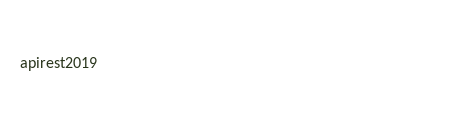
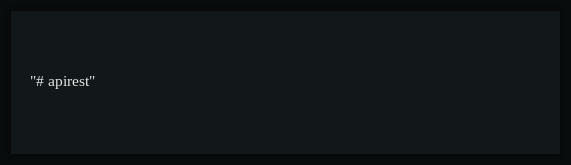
- apirest2019
+ "# apirest"

